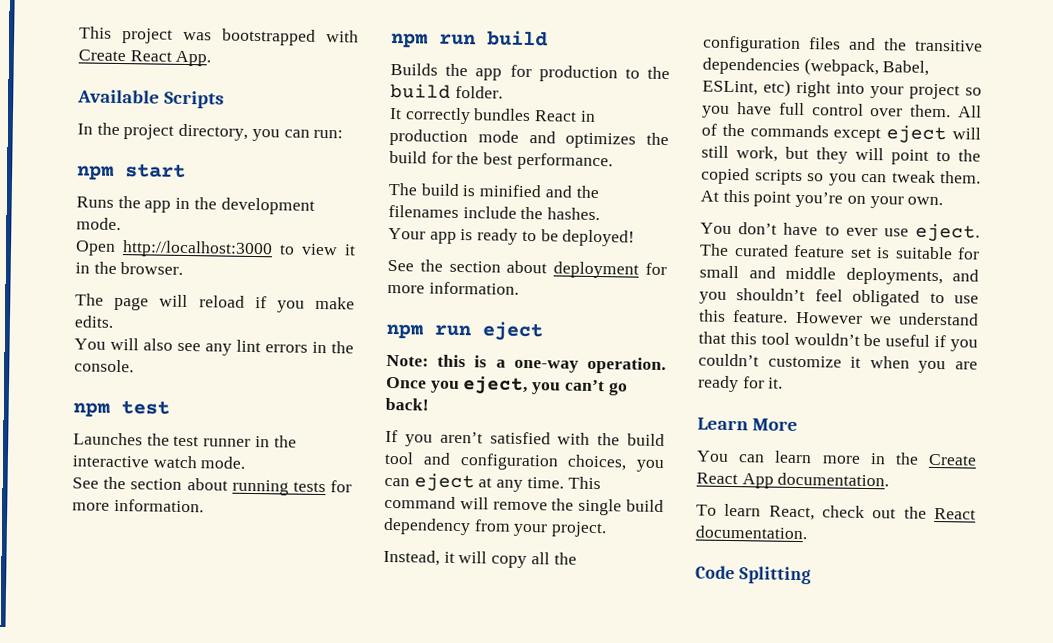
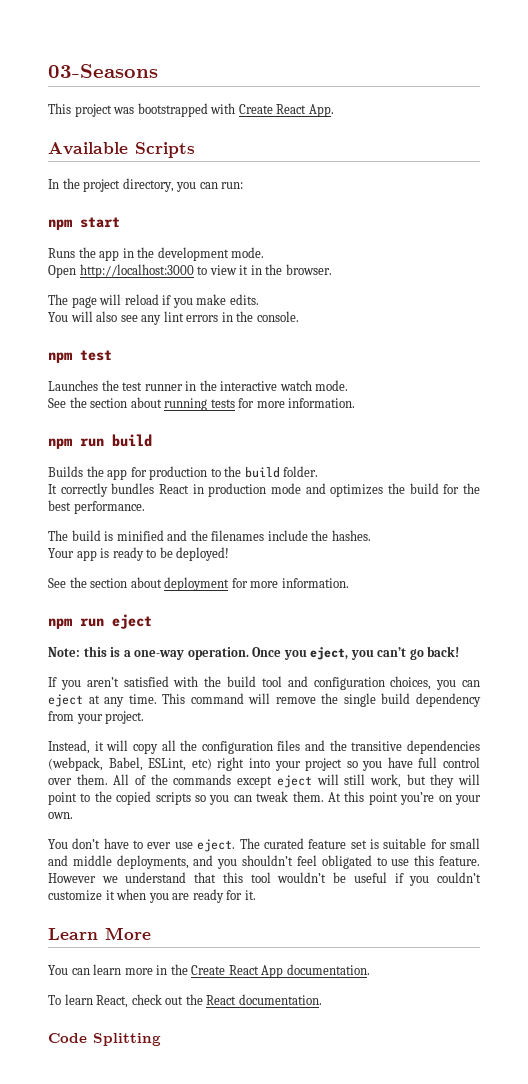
+ 03-Seasons

